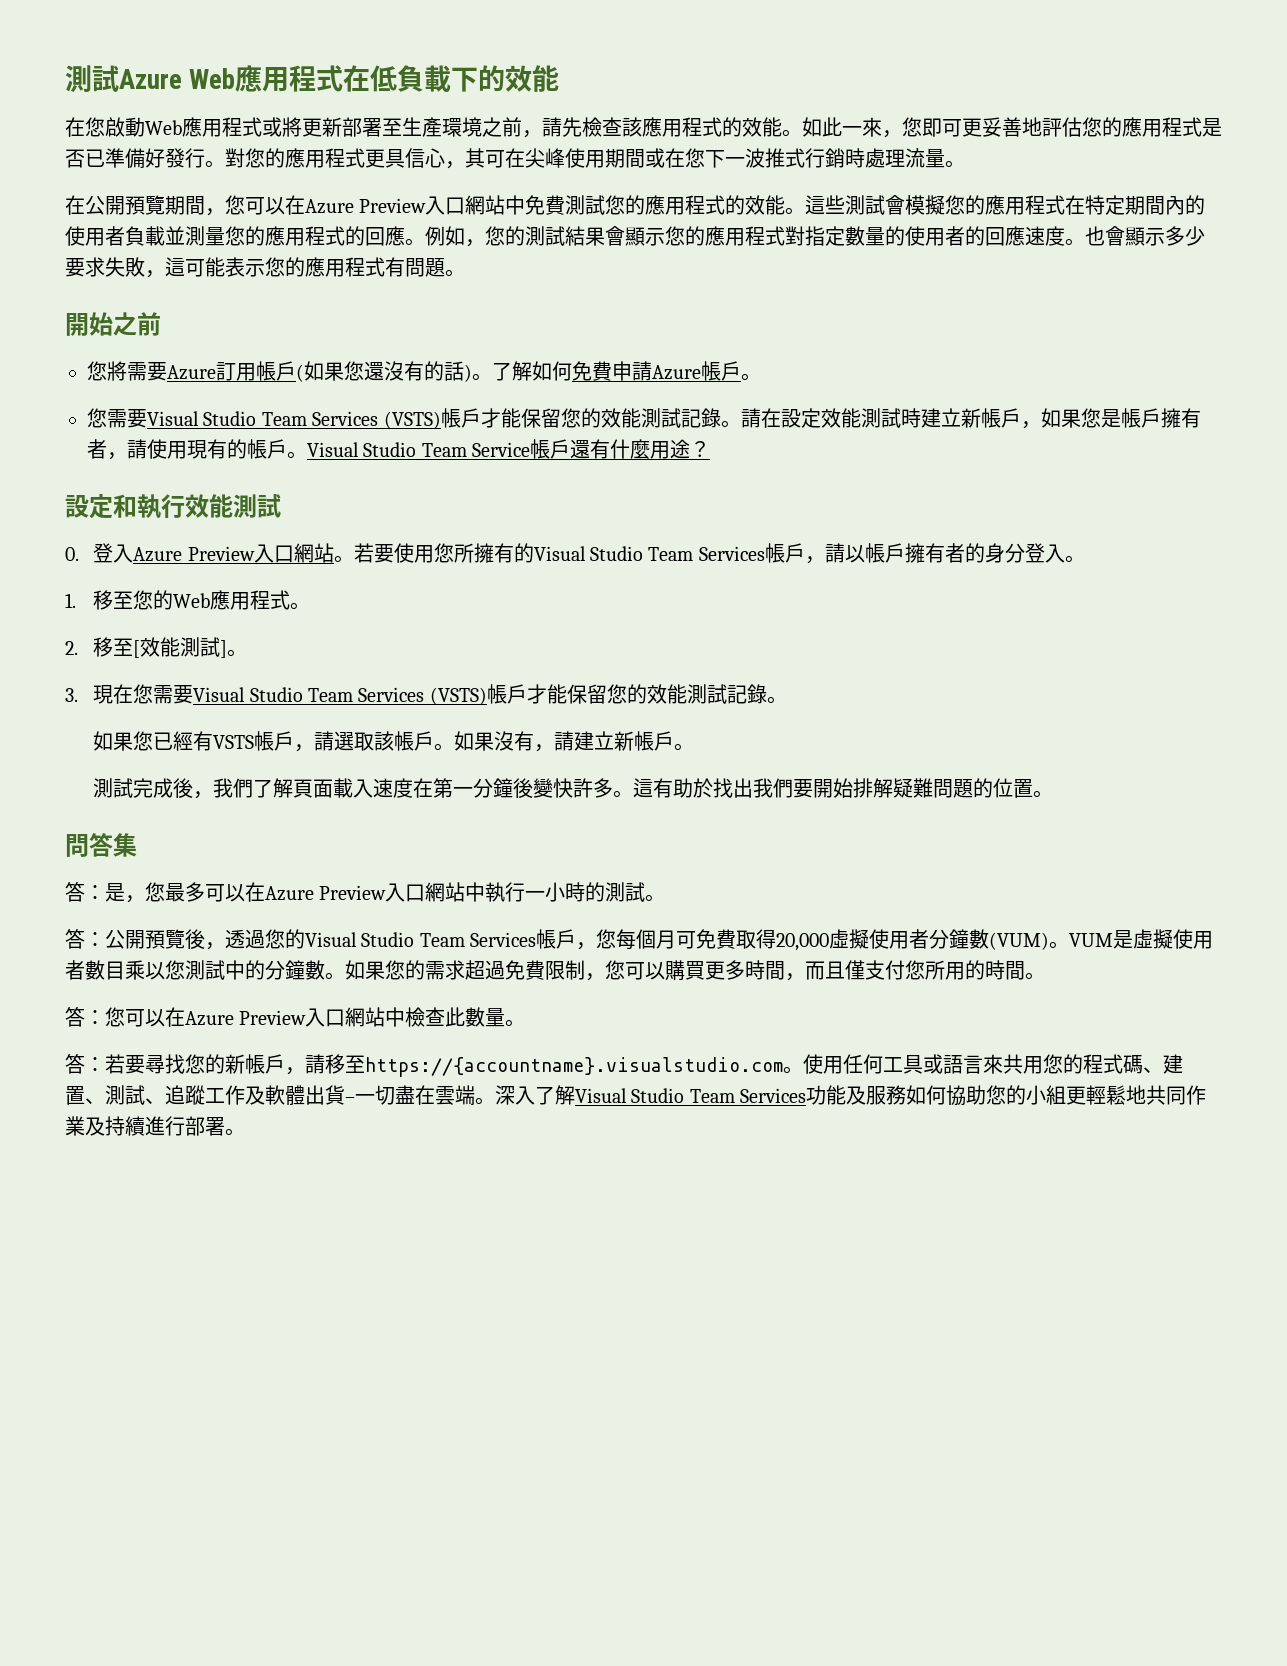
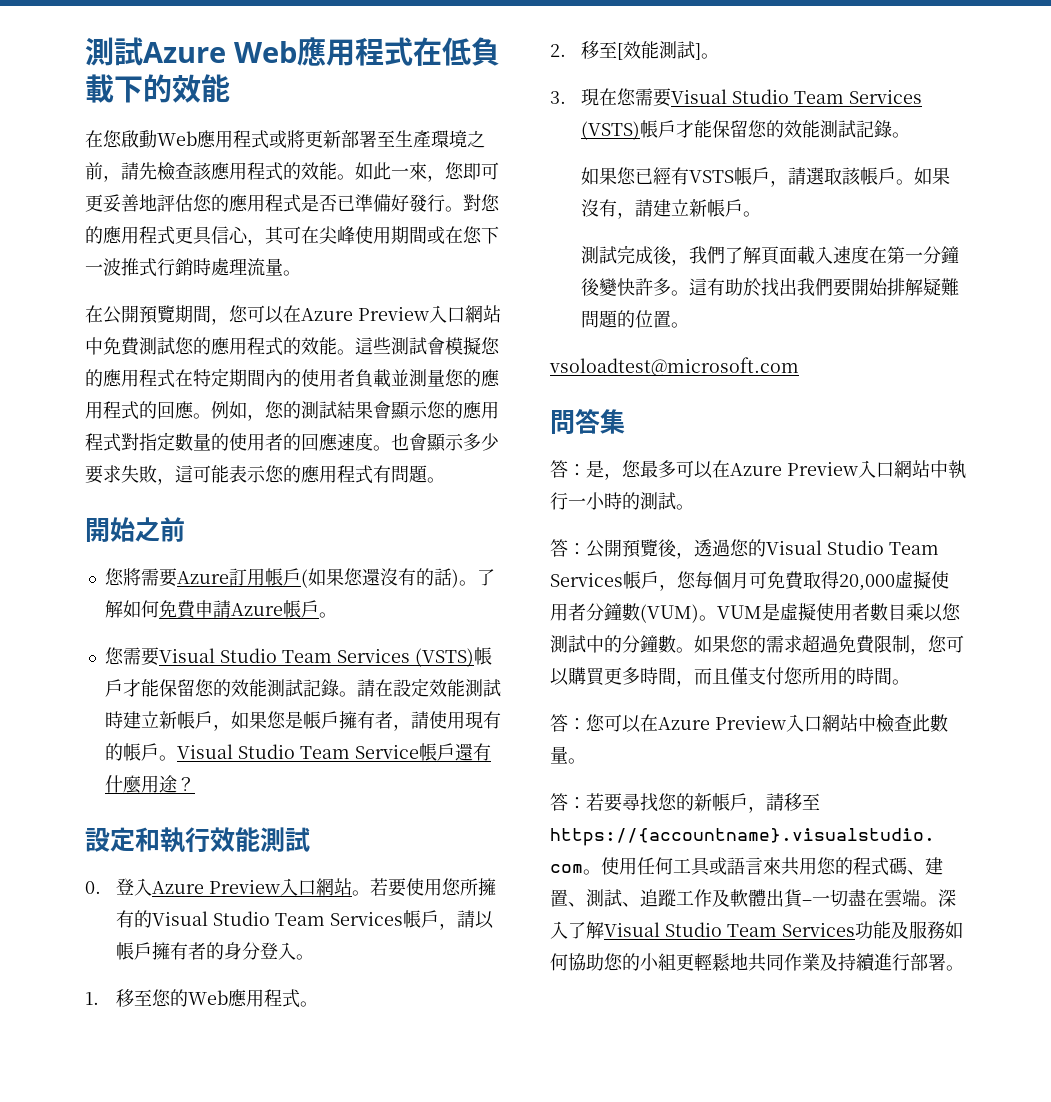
+ vsoloadtest@microsoft.com

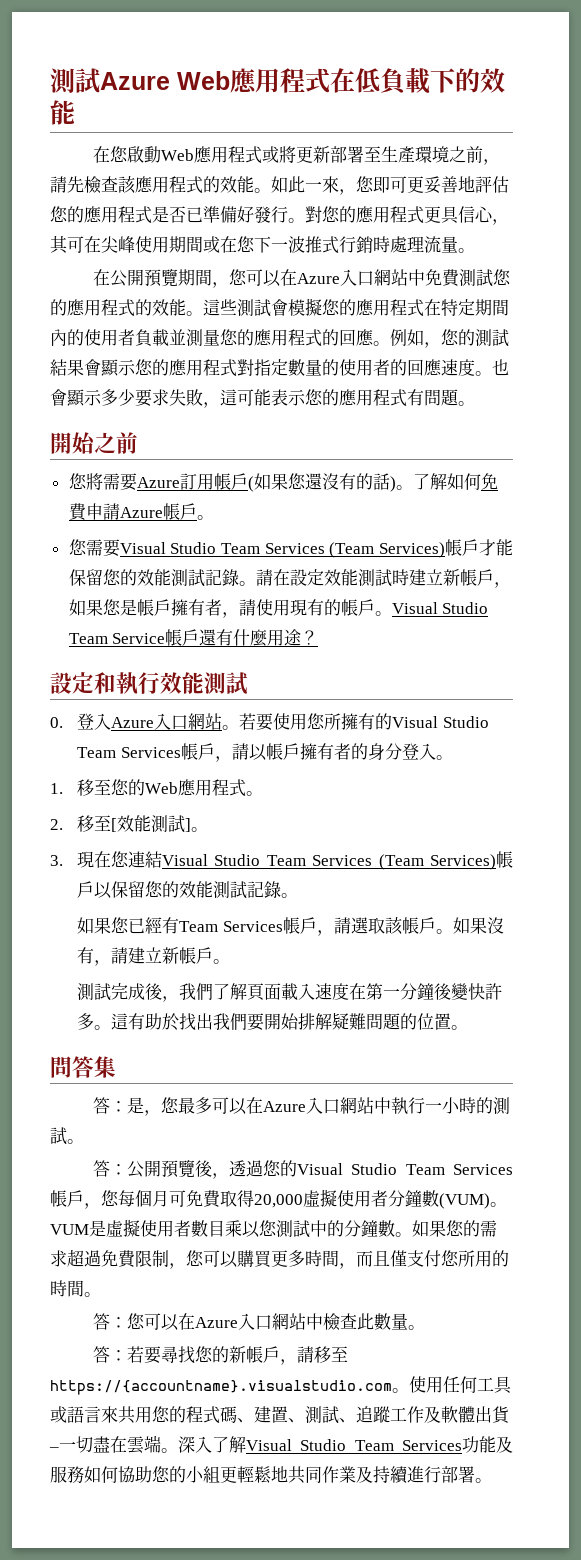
- 在公開預覽期間，您可以在Azure Preview入口網站中免費測試您的應用程式的效能。
+ 在公開預覽期間，您可以在Azure入口網站中免費測試您的應用程式的效能。
  了解如何免費申請Azure帳戶。
- 您需要Visual Studio Team Services (VSTS)帳戶才能保留您的效能測試記錄。
+ 您需要Visual Studio Team Services (Team Services)帳戶才能保留您的效能測試記錄。
- 0.登入Azure Preview入口網站。
+ 0.登入Azure入口網站。
- 3.現在您需要Visual Studio Team Services (VSTS)帳戶才能保留您的效能測試記錄。
+ 3.現在您連結Visual Studio Team Services (Team Services)帳戶以保留您的效能測試記錄。
- 如果您已經有VSTS帳戶，請選取該帳戶。
+ 如果您已經有Team Services帳戶，請選取該帳戶。
- vsoloadtest@microsoft.com
- 答：是，您最多可以在Azure Preview入口網站中執行一小時的測試。
+ 答：是，您最多可以在Azure入口網站中執行一小時的測試。
- 答：您可以在Azure Preview入口網站中檢查此數量。
+ 答：您可以在Azure入口網站中檢查此數量。

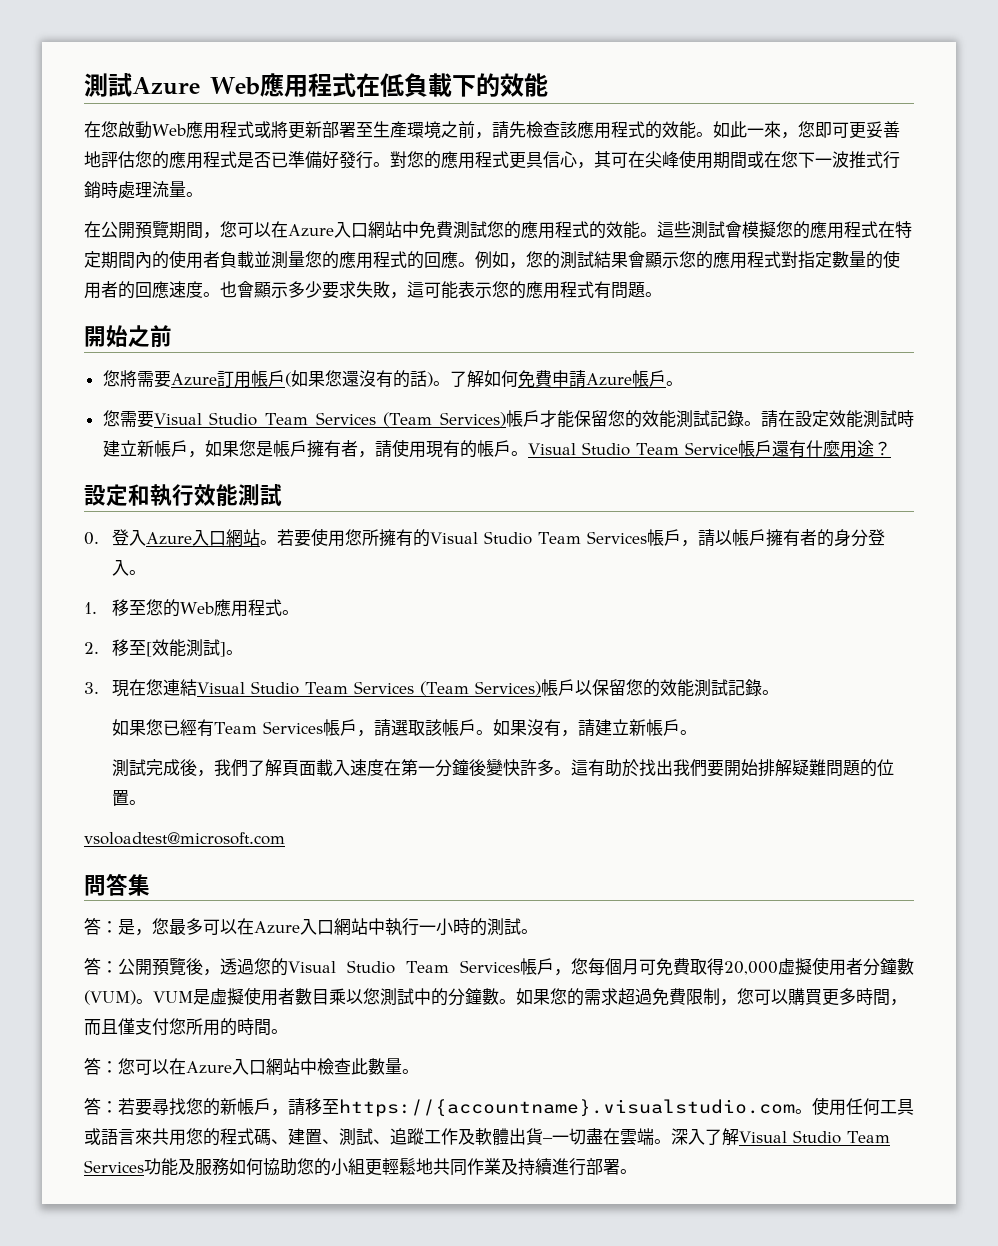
+ vsoloadtest@microsoft.com

